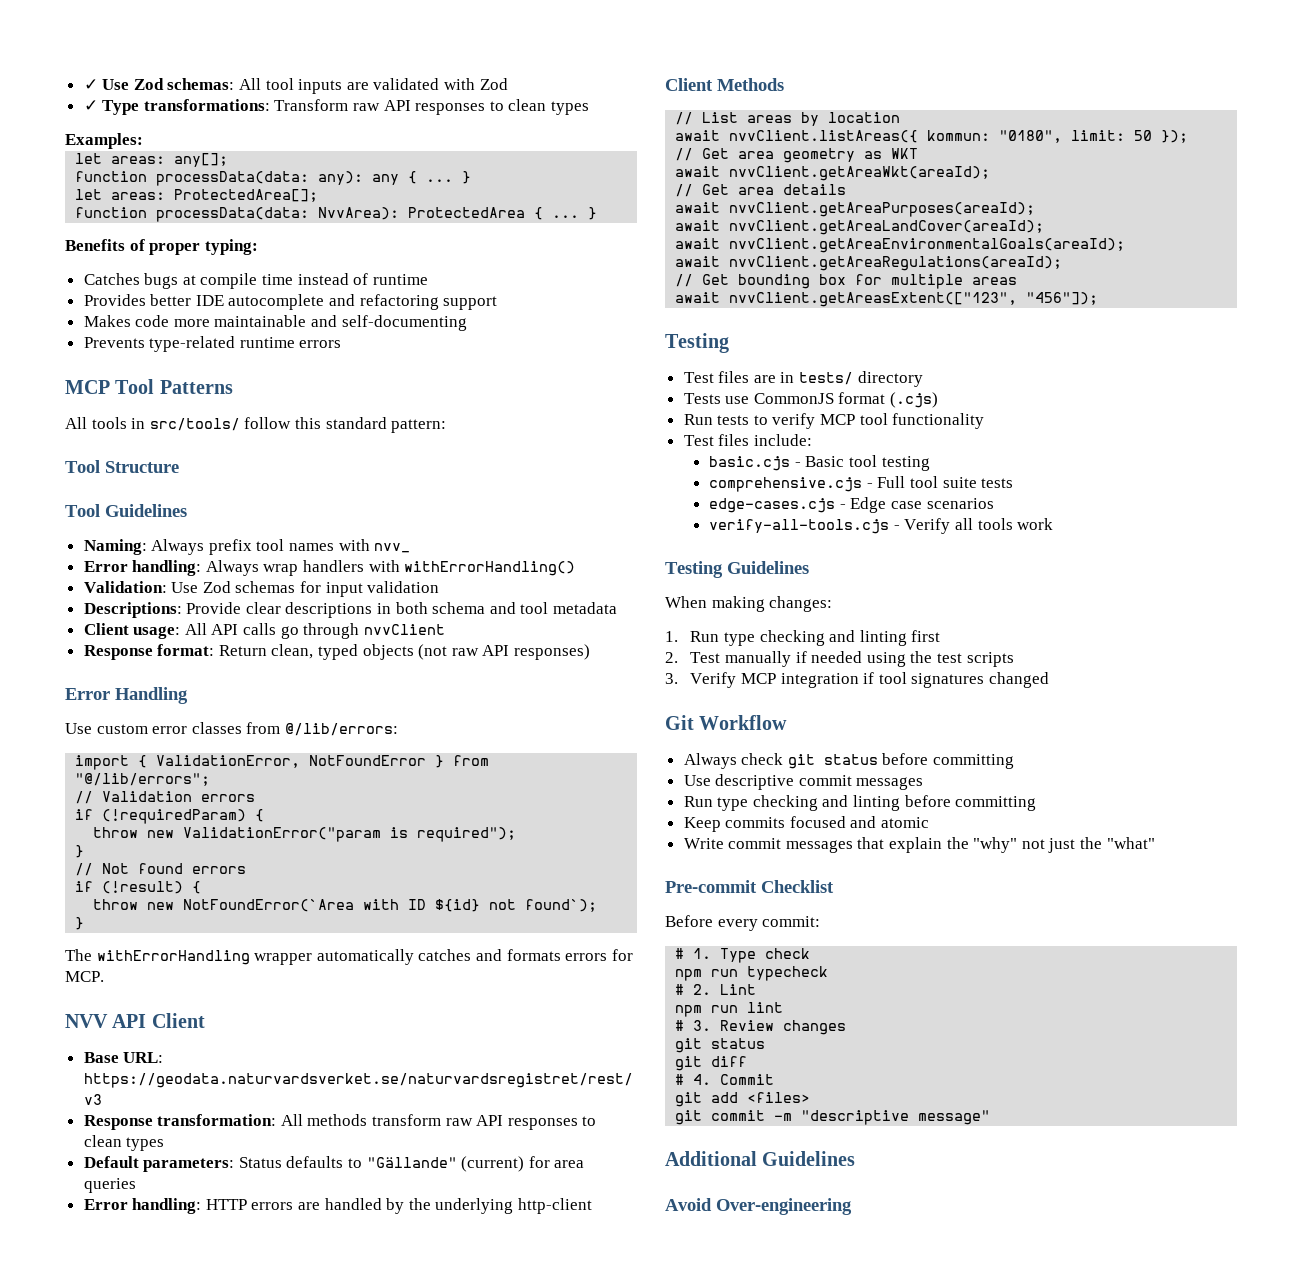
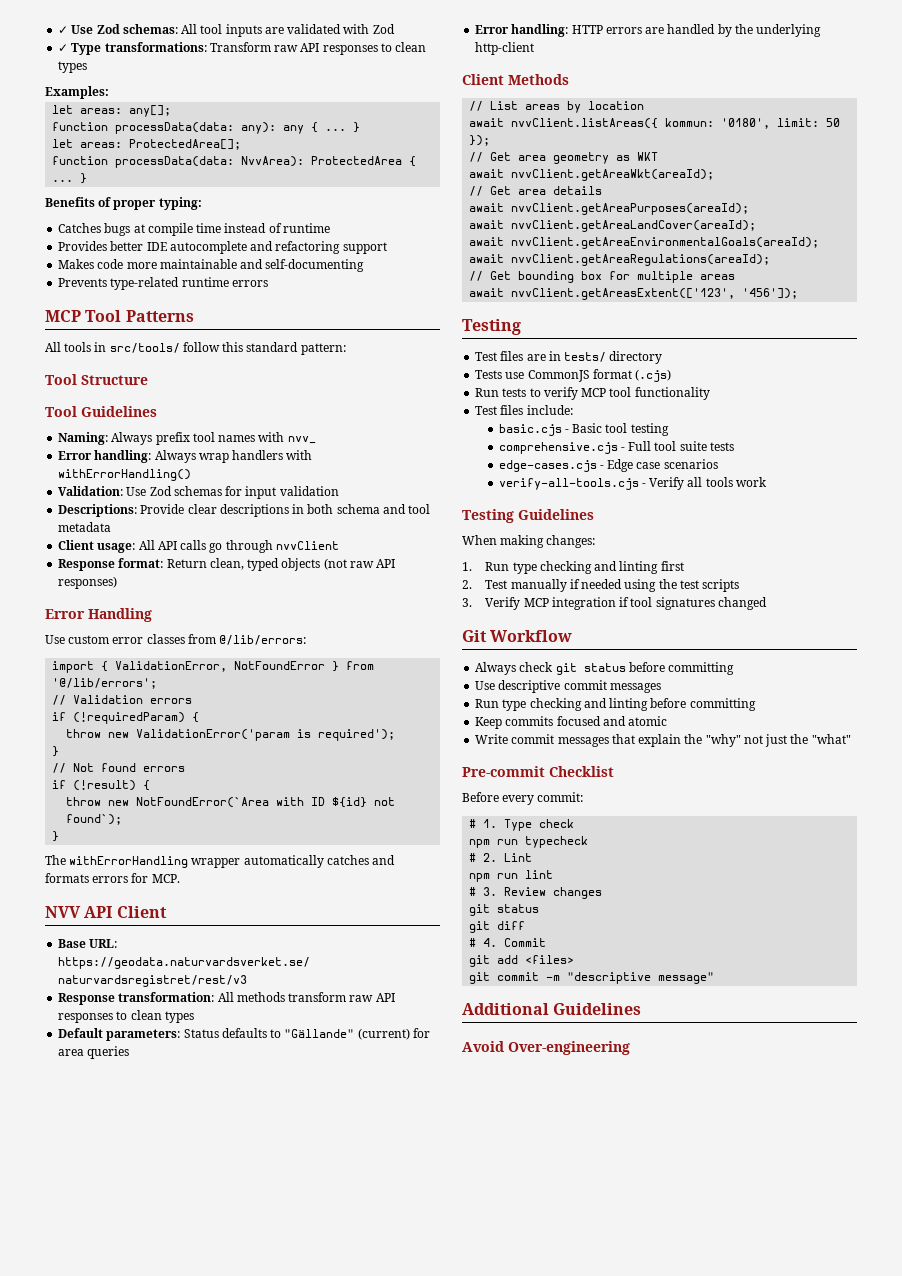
- import { ValidationError, NotFoundError } from "@/lib/errors";
+ import { ValidationError, NotFoundError } from '@/lib/errors';
- throw new ValidationError("param is required");
+ throw new ValidationError('param is required');
- await nvvClient.listAreas({ kommun: "0180", limit: 50 });
+ await nvvClient.listAreas({ kommun: '0180', limit: 50 });
- await nvvClient.getAreasExtent(["123", "456"]);
+ await nvvClient.getAreasExtent(['123', '456']);

